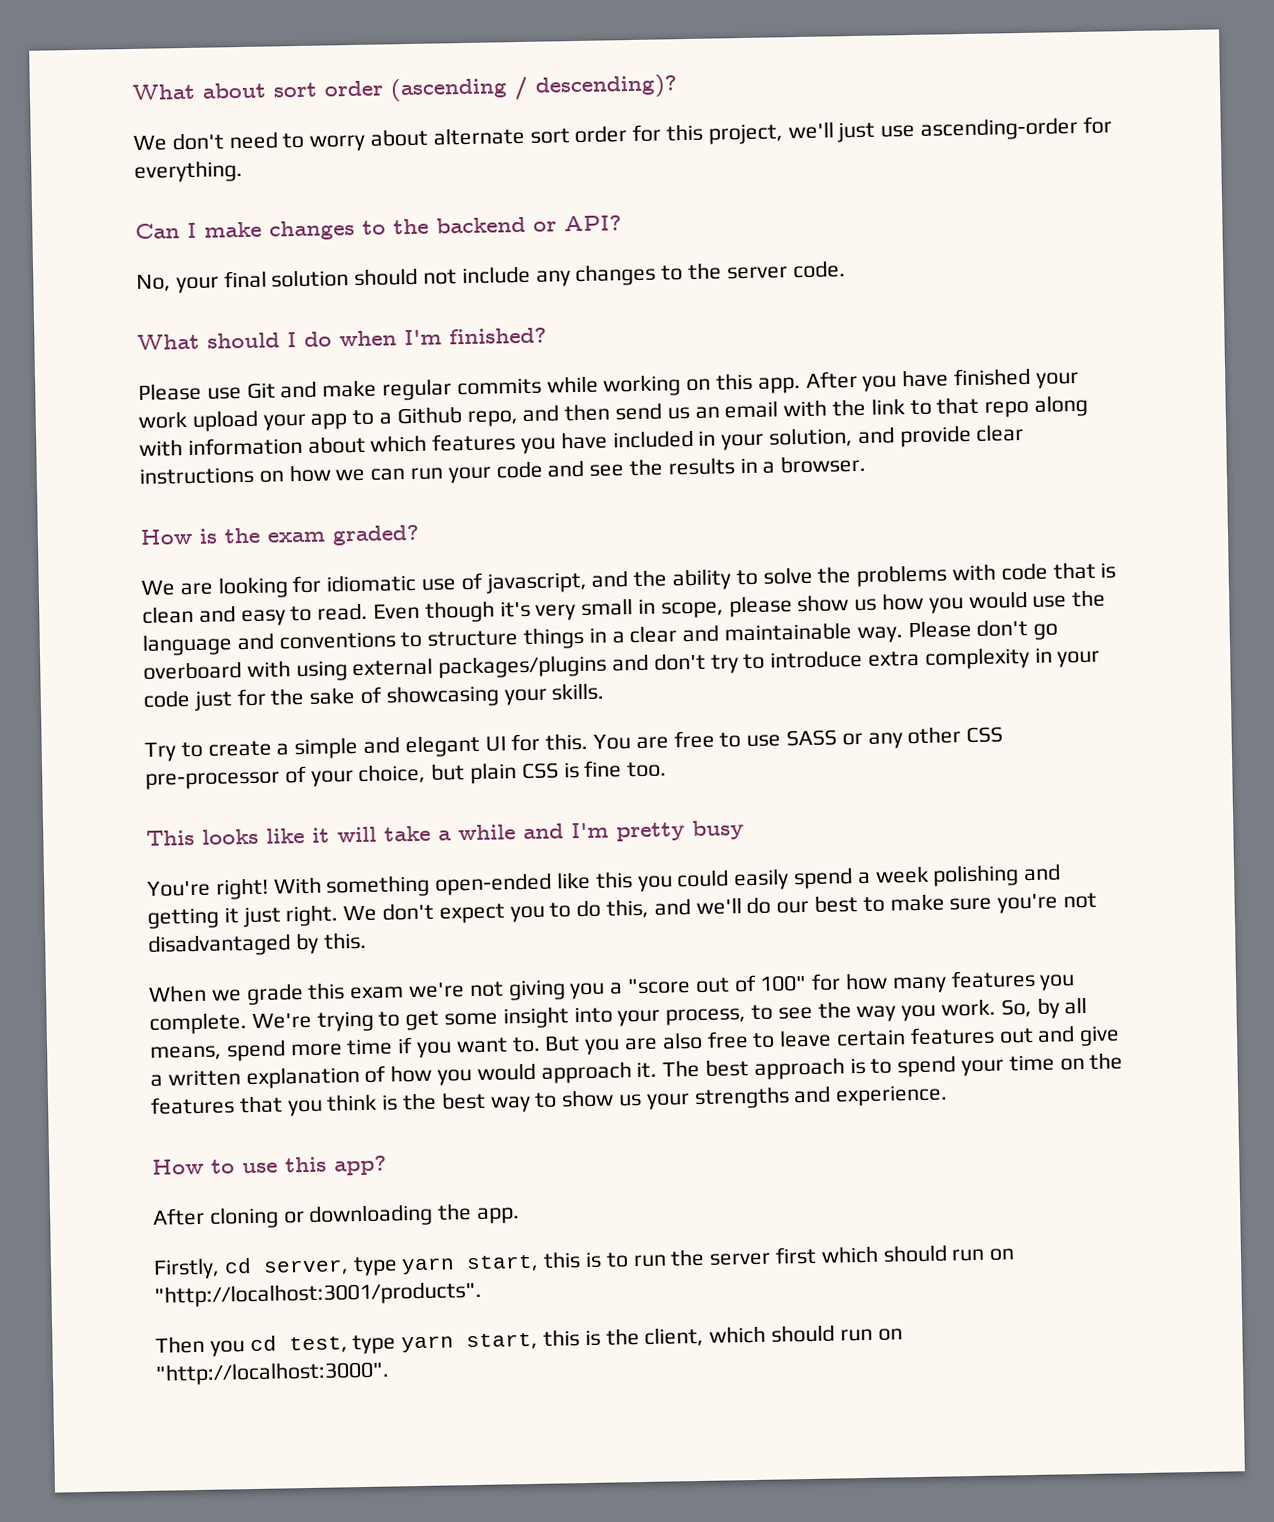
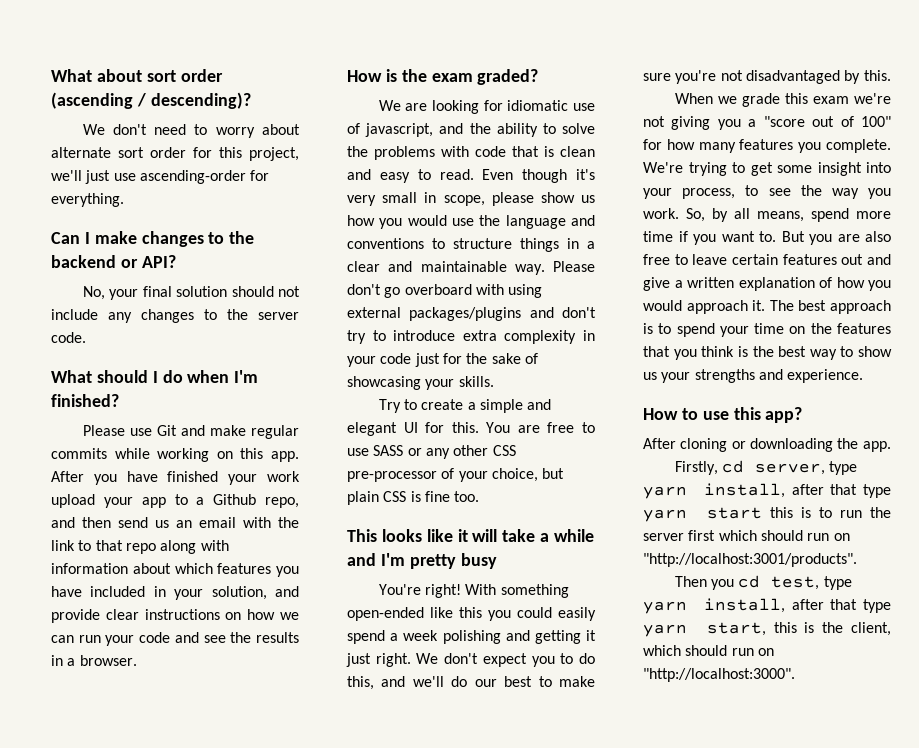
- Firstly, cd server, type yarn start, this is to run the server first which should run on "http://localhost:3001/products".
+ Firstly, cd server, type yarn install, after that type yarn start this is to run the server first which should run on "http://localhost:3001/products".
- Then you cd test, type yarn start, this is the client, which should run on "http://localhost:3000".
+ Then you cd test, type yarn install, after that type yarn start, this is the client, which should run on "http://localhost:3000".

